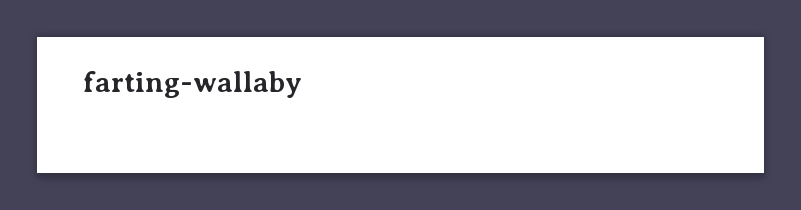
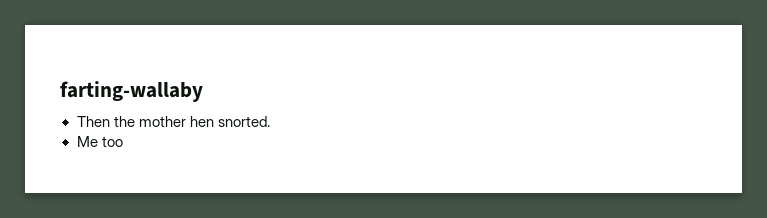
+ Then the mother hen snorted.
+ Me too

